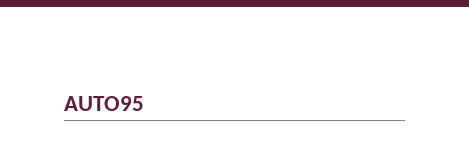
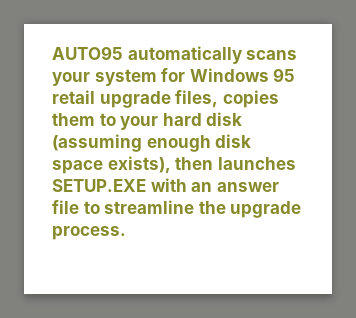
- AUTO95
+ AUTO95 automatically scans your system for Windows 95 retail upgrade files, copies them to your hard disk (assuming enough disk space exists), then launches SETUP.EXE with an answer file to streamline the upgrade process.

